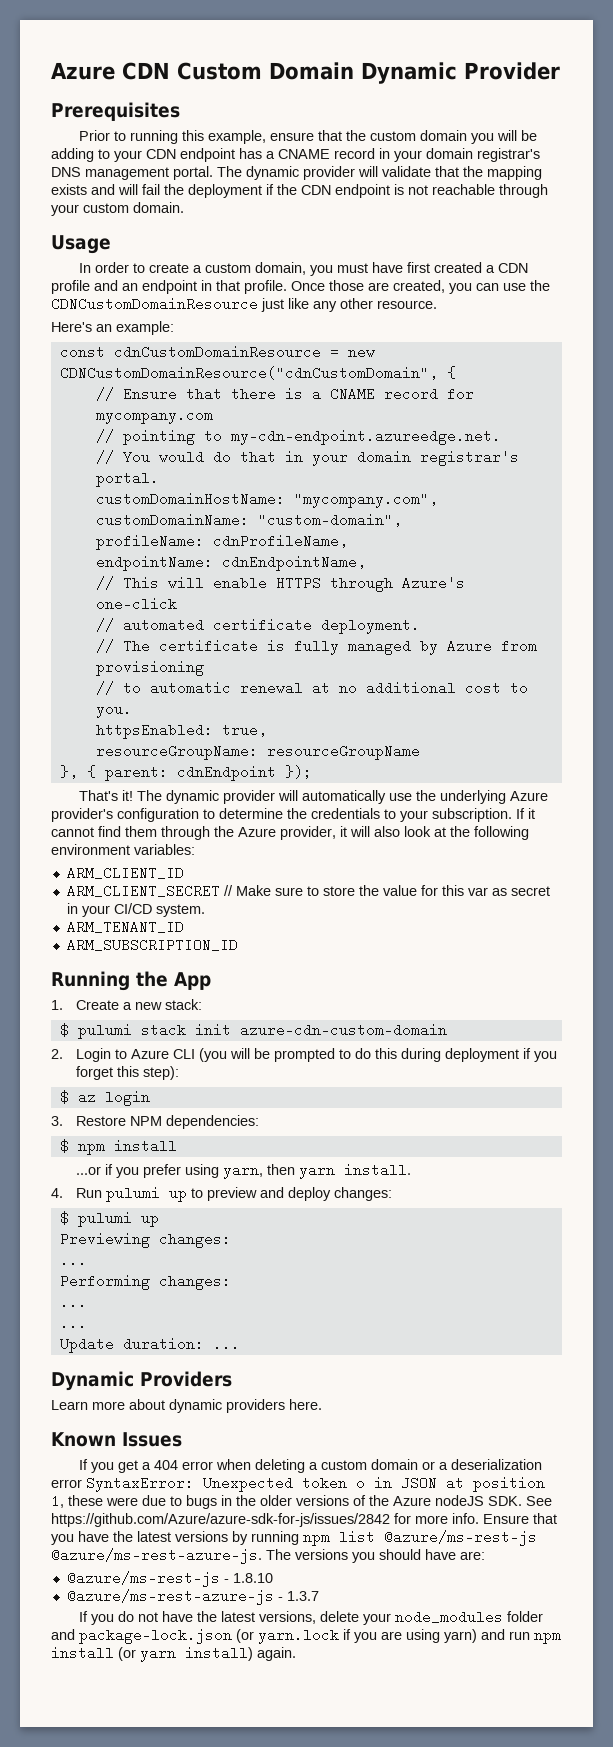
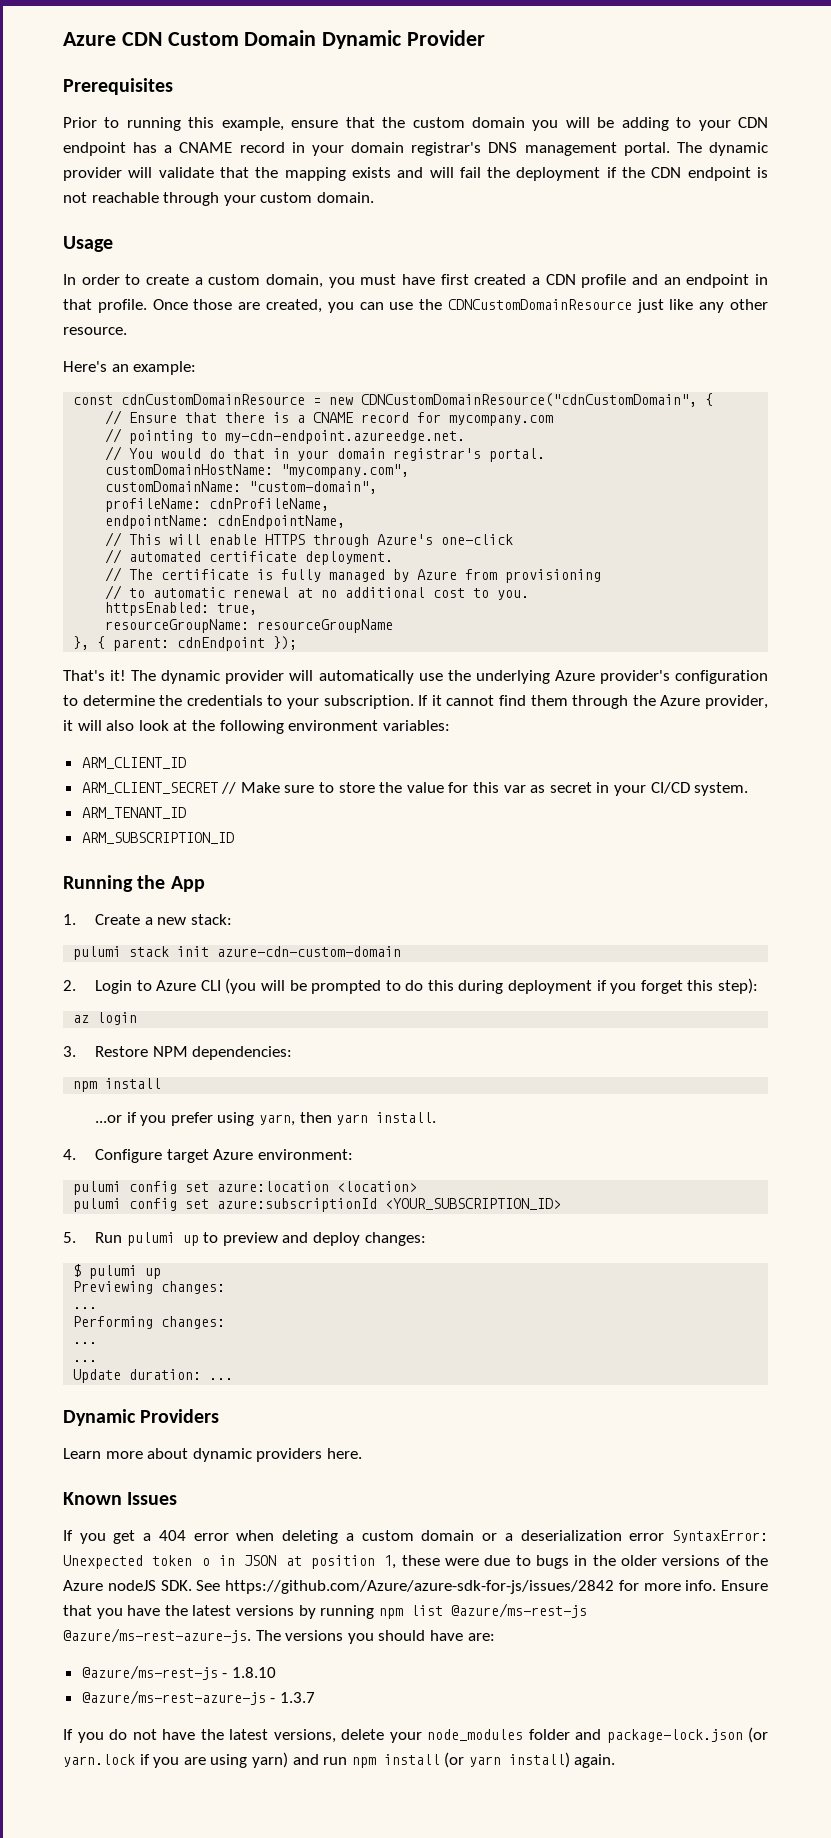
- $ pulumi stack init azure-cdn-custom-domain
+ pulumi stack init azure-cdn-custom-domain
- $ az login
+ az login
  3. Restore NPM dependencies:
- $ npm install
+ npm install
- 4. Run pulumi up to preview and deploy changes:
+ 4. Configure target Azure environment:
+ pulumi config set azure:location <location>
+ pulumi config set azure:subscriptionId <YOUR_SUBSCRIPTION_ID>
+ 5. Run pulumi up to preview and deploy changes:

